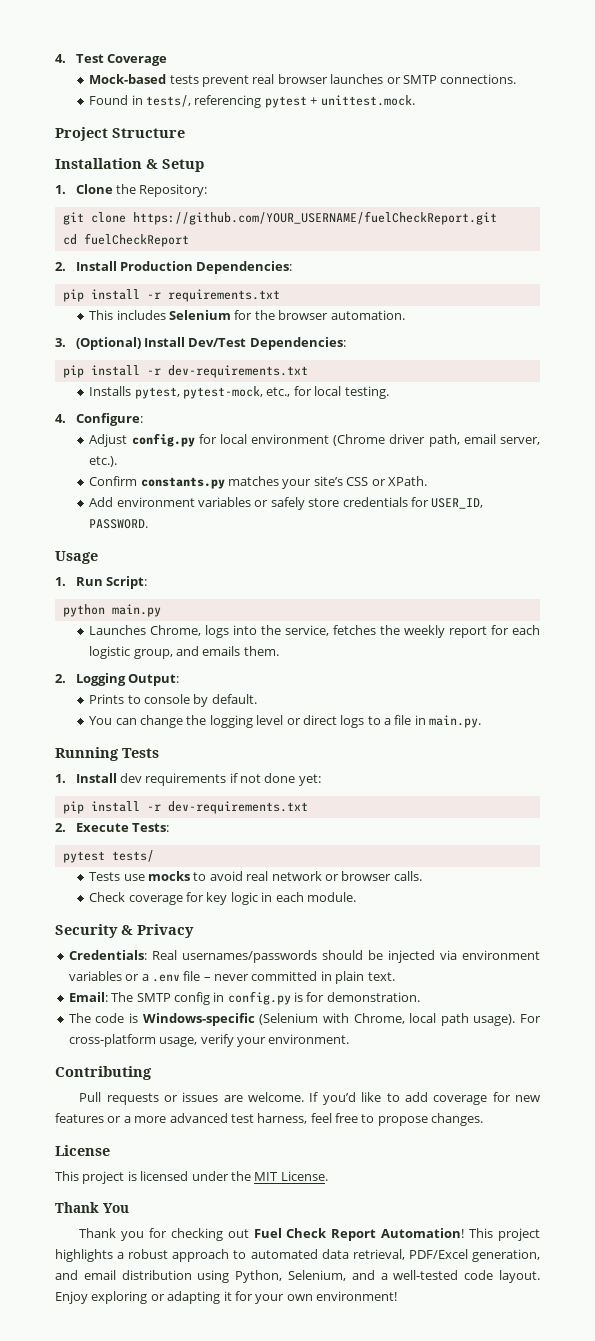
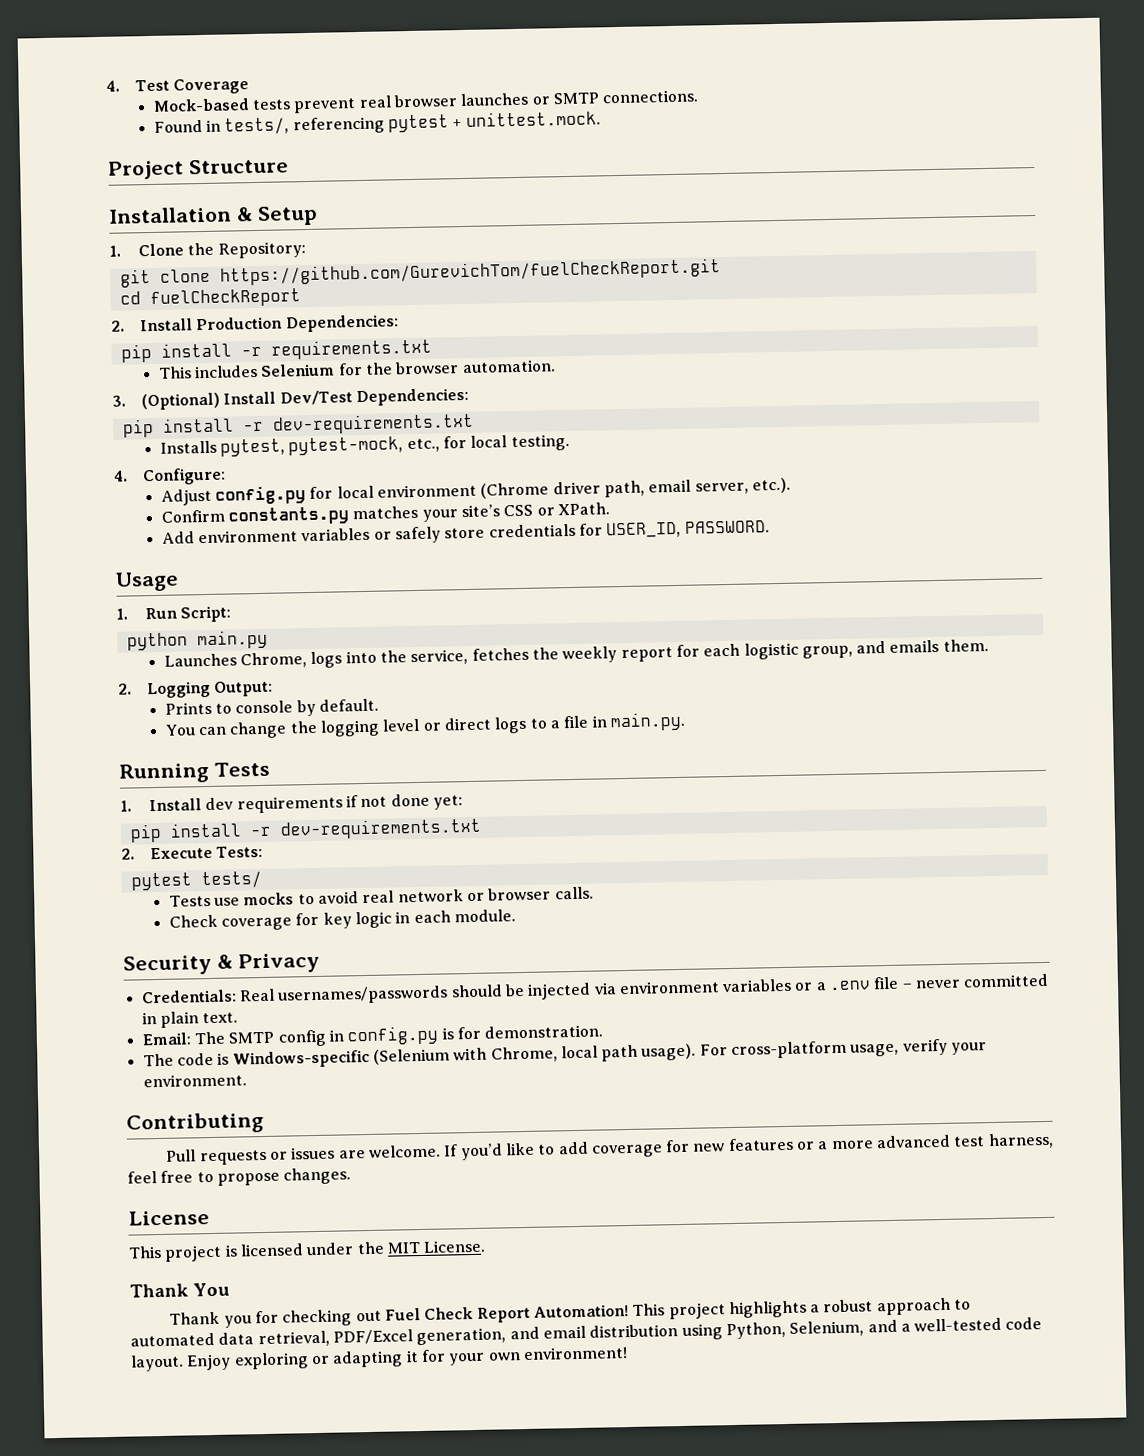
- git clone https://github.com/YOUR_USERNAME/fuelCheckReport.git
+ git clone https://github.com/GurevichTom/fuelCheckReport.git

